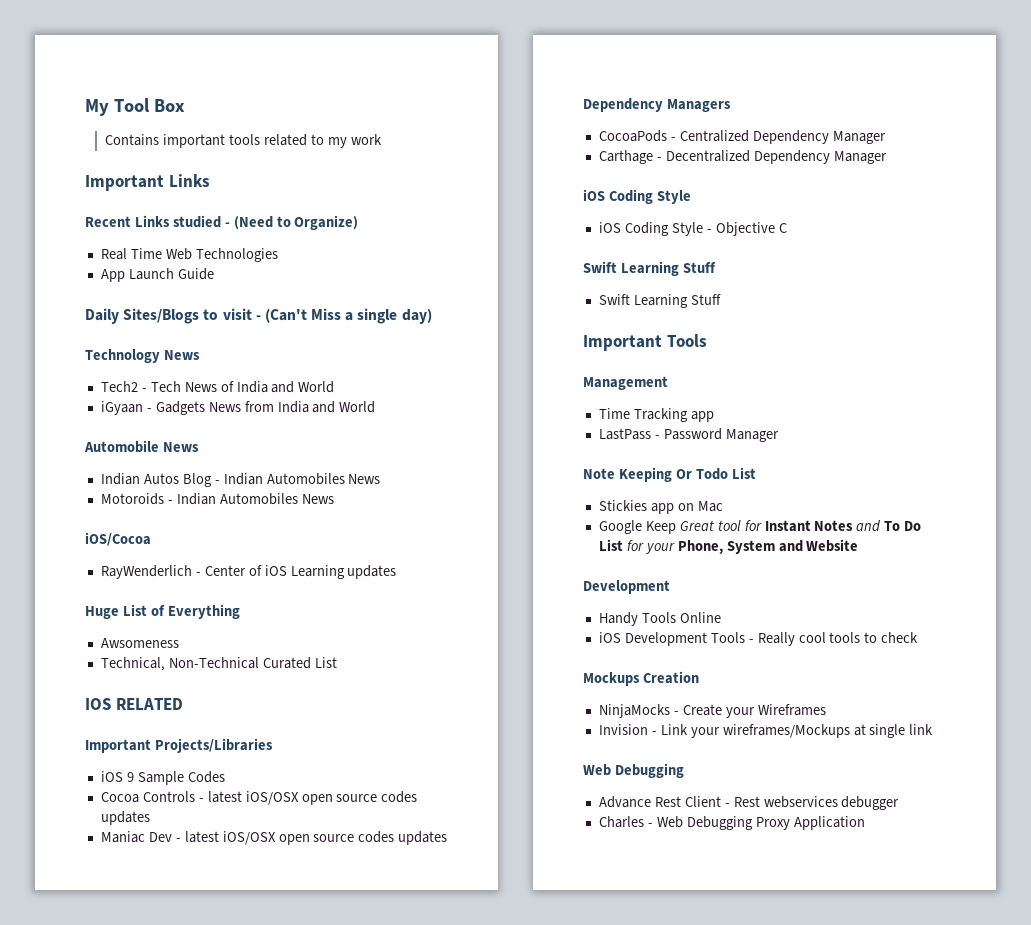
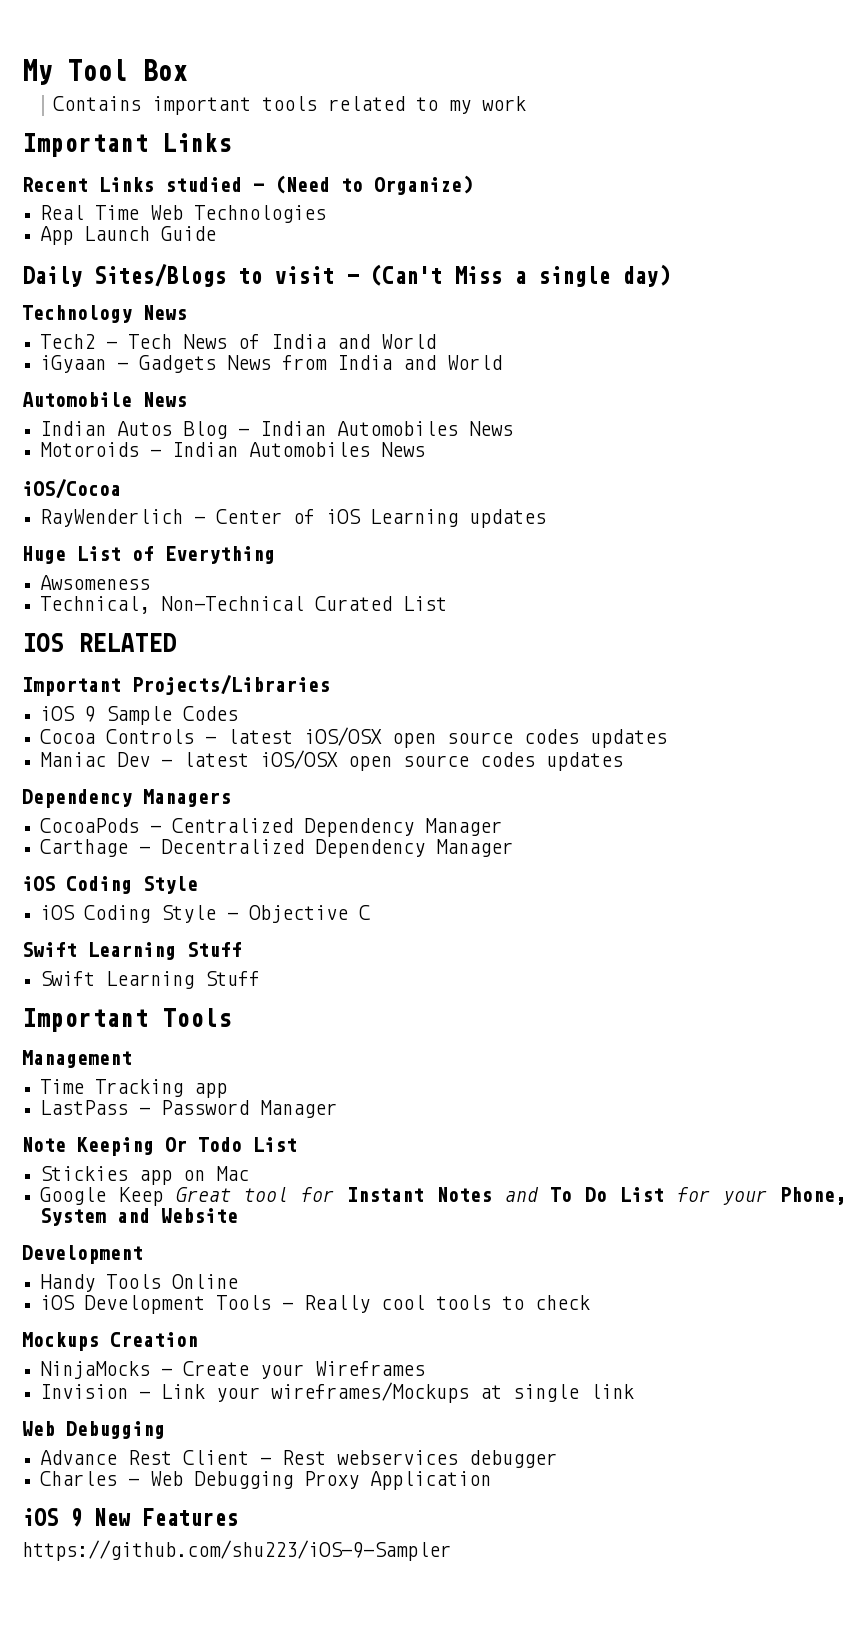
+ iOS 9 New Features
+ https://github.com/shu223/iOS-9-Sampler

